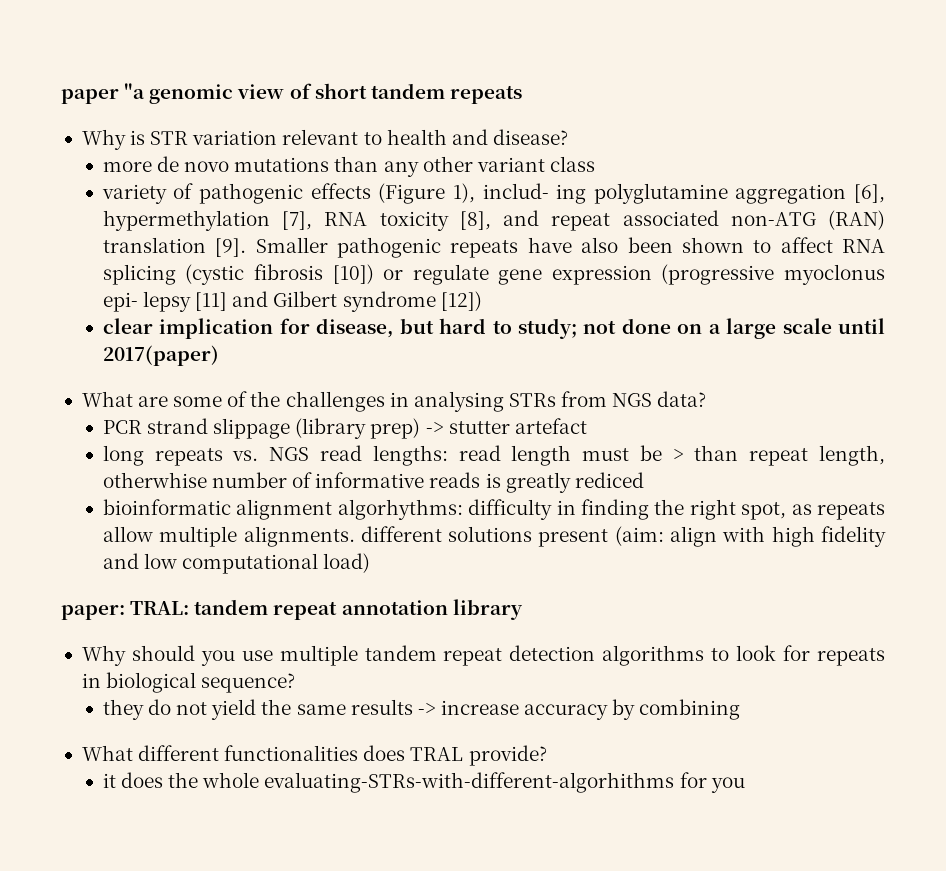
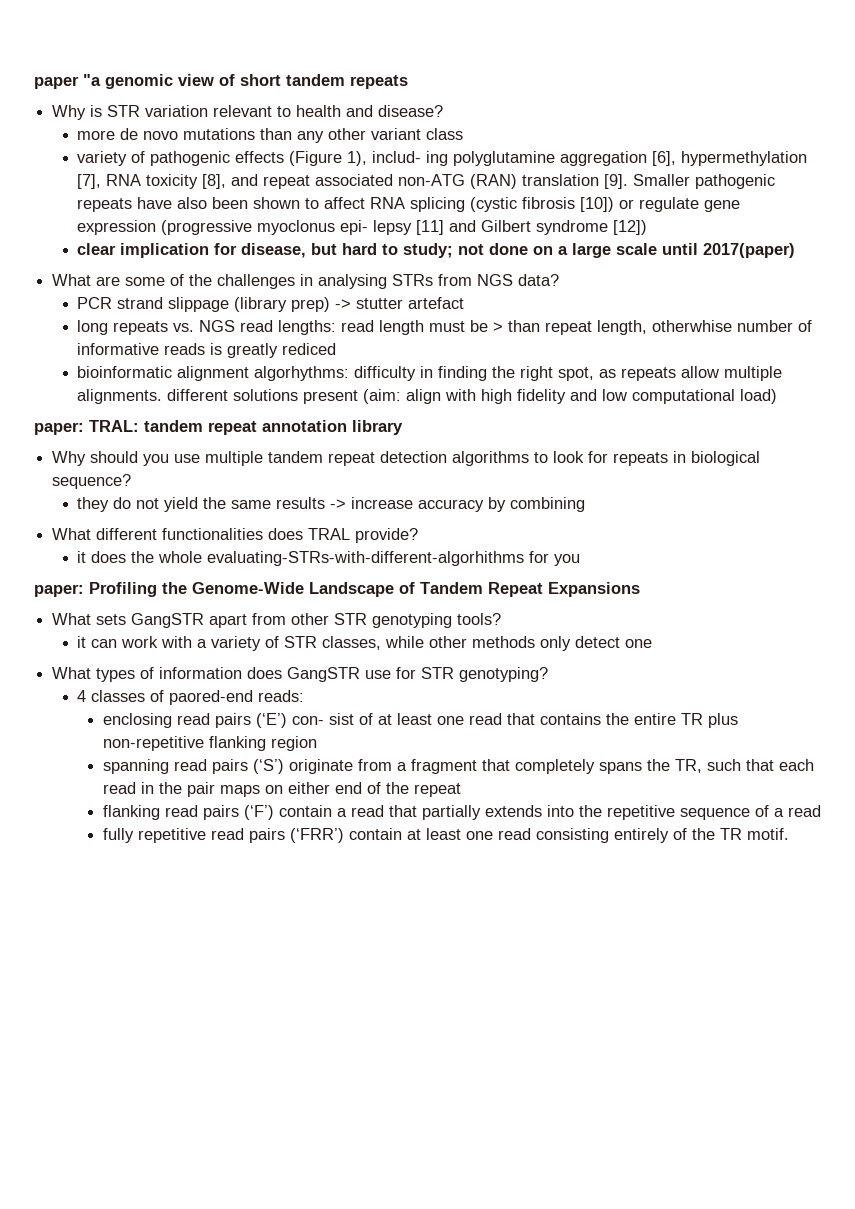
+ paper: Profiling the Genome-Wide Landscape of Tandem Repeat Expansions
+ What sets GangSTR apart from other STR genotyping tools?
+ it can work with a variety of STR classes, while other methods only detect one
+ What types of information does GangSTR use for STR genotyping?
+ 4 classes of paored-end reads:
+ enclosing read pairs (‘E’) con- sist of at least one read that contains the entire TR plus non-repetitive flanking region
+ spanning read pairs (‘S’) originate from a fragment that completely spans the TR, such that each read in the pair maps on either end of the repeat
+ flanking read pairs (‘F’) contain a read that partially extends into the repetitive sequence of a read
+ fully repetitive read pairs (‘FRR’) contain at least one read consisting entirely of the TR motif.

